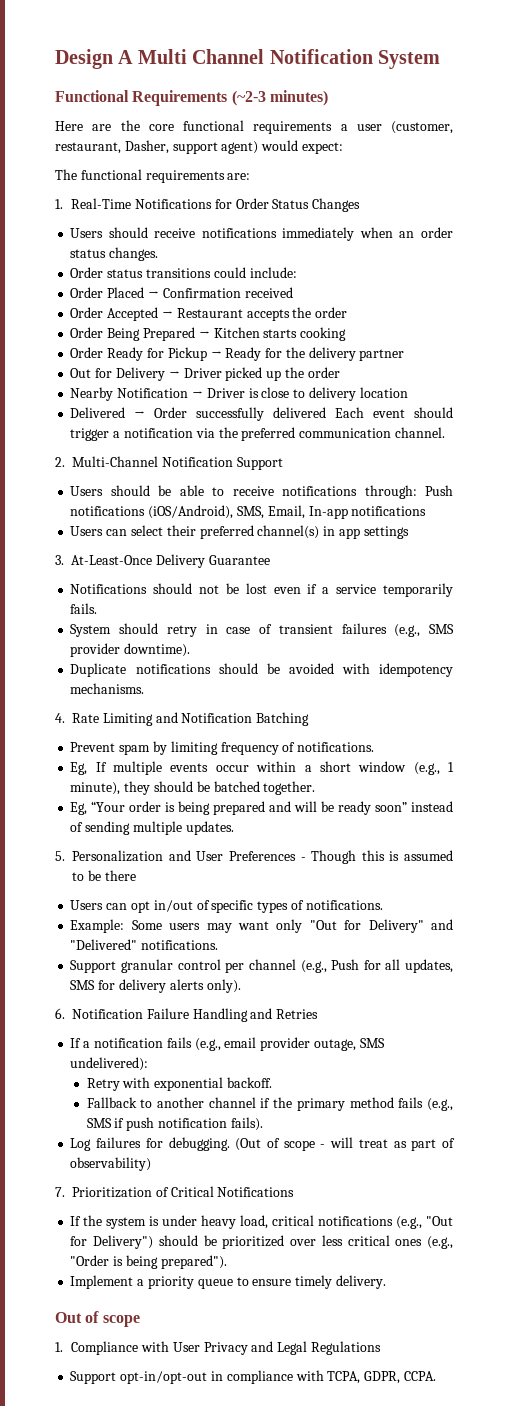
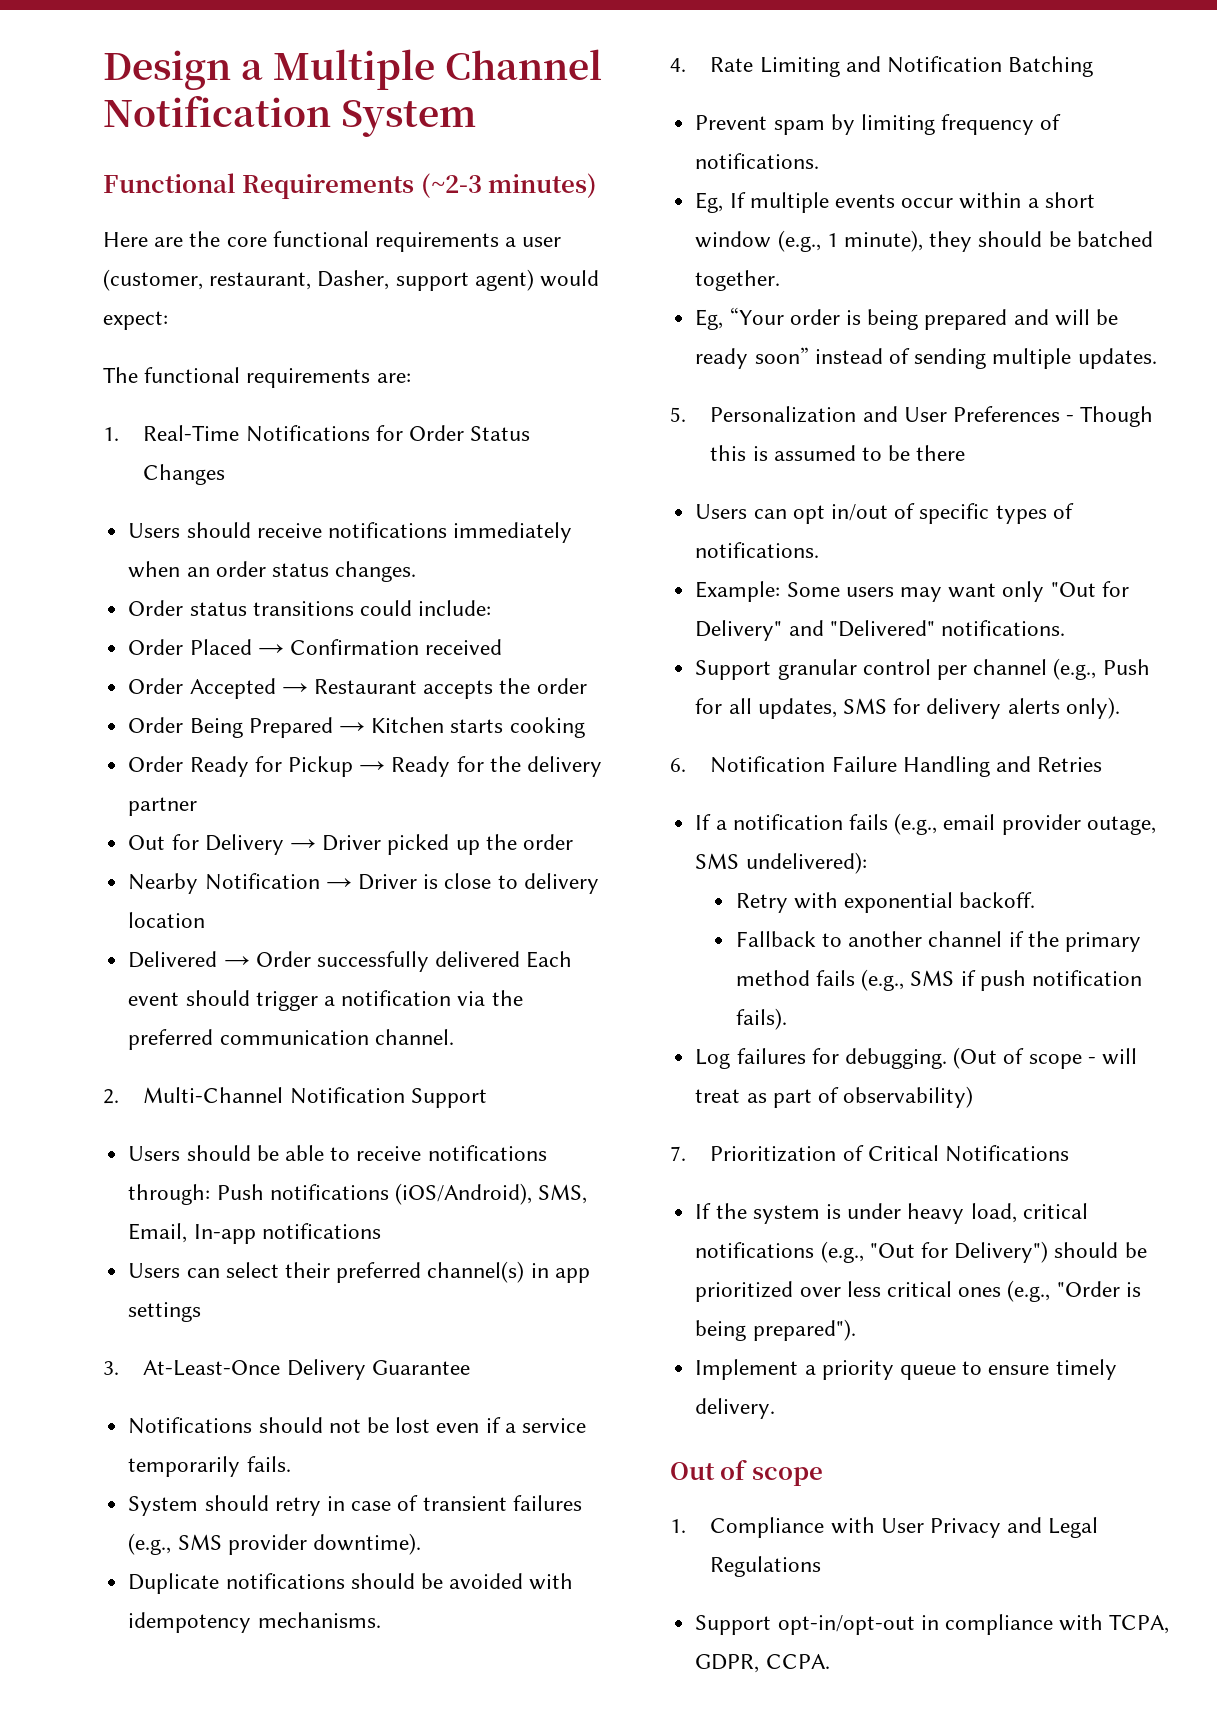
- Design A Multi Channel Notification System
+ Design a Multiple Channel Notification System

